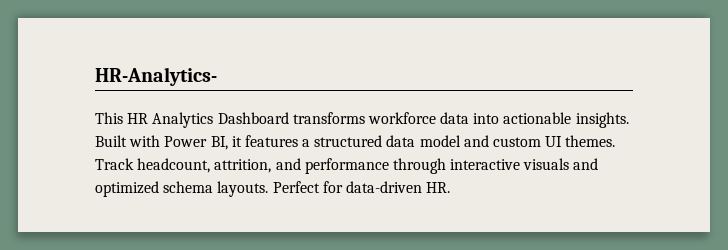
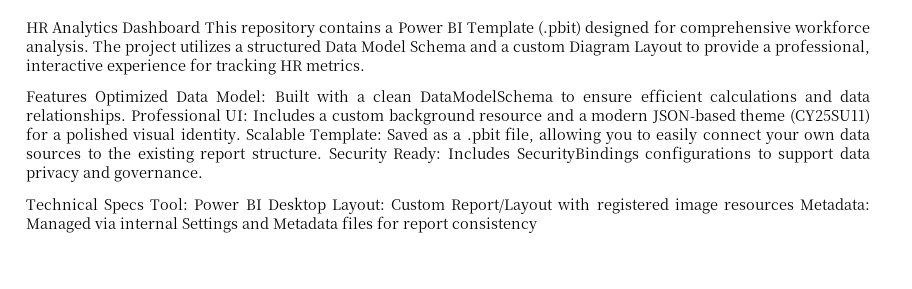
- HR-Analytics-
- This HR Analytics Dashboard transforms workforce data into actionable insights. Built with Power BI, it features a structured data model and custom UI themes. Track headcount, attrition, and performance through interactive visuals and optimized schema layouts. Perfect for data-driven HR.
+ HR Analytics Dashboard This repository contains a Power BI Template (.pbit) designed for comprehensive workforce analysis. The project utilizes a structured Data Model Schema and a custom Diagram Layout to provide a professional, interactive experience for tracking HR metrics.
+ Features Optimized Data Model: Built with a clean DataModelSchema to ensure efficient calculations and data relationships. Professional UI: Includes a custom background resource and a modern JSON-based theme (CY25SU11) for a polished visual identity. Scalable Template: Saved as a .pbit file, allowing you to easily connect your own data sources to the existing report structure. Security Ready: Includes SecurityBindings configurations to support data privacy and governance.
+ Technical Specs Tool: Power BI Desktop Layout: Custom Report/Layout with registered image resources Metadata: Managed via internal Settings and Metadata files for report consistency

